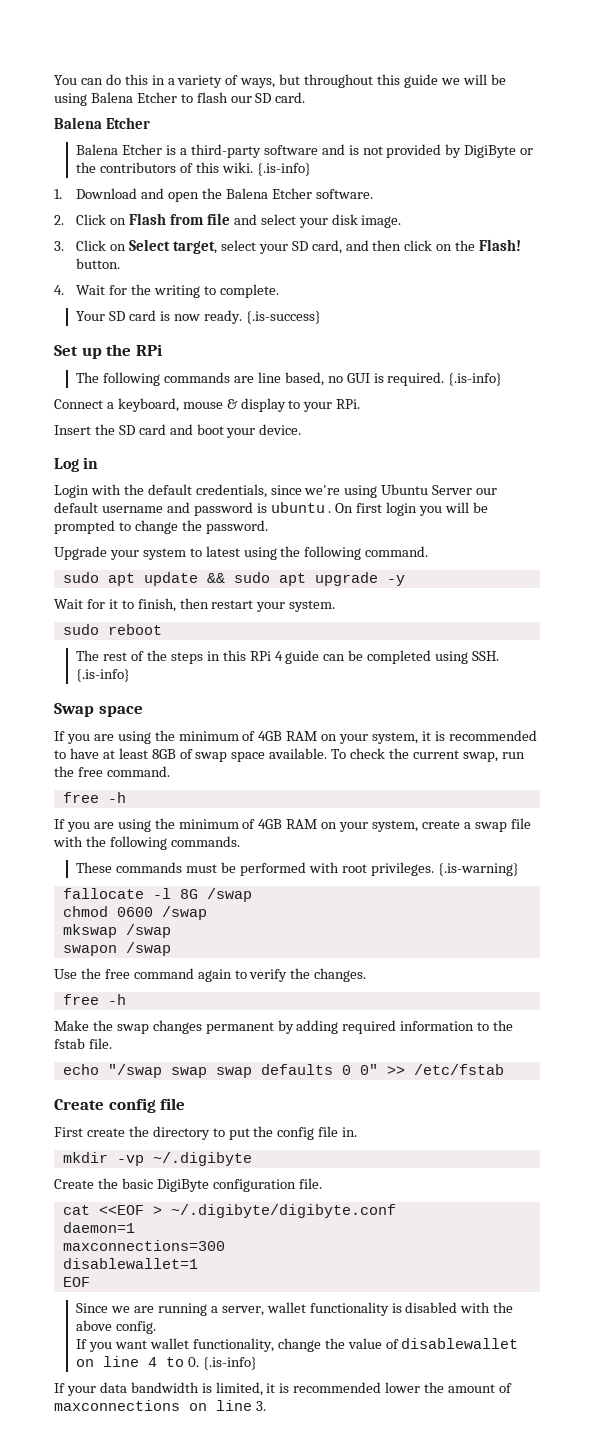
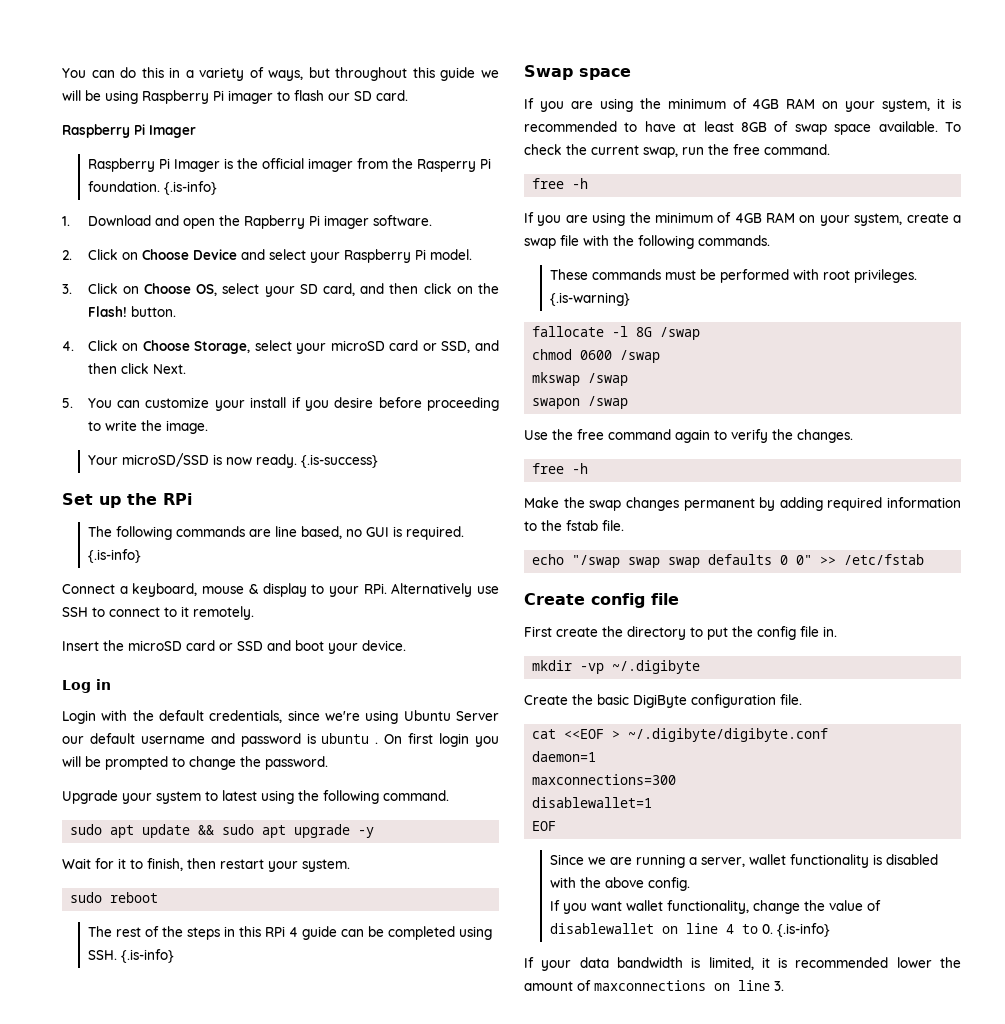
- You can do this in a variety of ways, but throughout this guide we will be using Balena Etcher to flash our SD card.
- Balena Etcher
- Balena Etcher is a third-party software and is not provided by DigiByte or the contributors of this wiki.
+ You can do this in a variety of ways, but throughout this guide we will be using Raspberry Pi imager to flash our SD card.
+ Raspberry Pi Imager
+ Raspberry Pi Imager is the official imager from the Rasperry Pi foundation.
- 1. Download and open the Balena Etcher software.
+ 1. Download and open the Rapberry Pi imager software.
- 2. Click on Flash from file and select your disk image.
+ 2. Click on Choose Device and select your Raspberry Pi model.
- 3. Click on Select target, select your SD card, and then click on the Flash! button.
+ 3. Click on Choose OS, select your SD card, and then click on the Flash! button.
- 4. Wait for the writing to complete.
+ 4. Click on Choose Storage, select your microSD card or SSD, and then click Next.
+ 5. You can customize your install if you desire before proceeding to write the image.
- Your SD card is now ready.
+ Your microSD/SSD is now ready.
- Connect a keyboard, mouse & display to your RPi.
- Insert the SD card and boot your device.
+ Connect a keyboard, mouse & display to your RPi. Alternatively use SSH to connect to it remotely.
+ Insert the microSD card or SSD and boot your device.

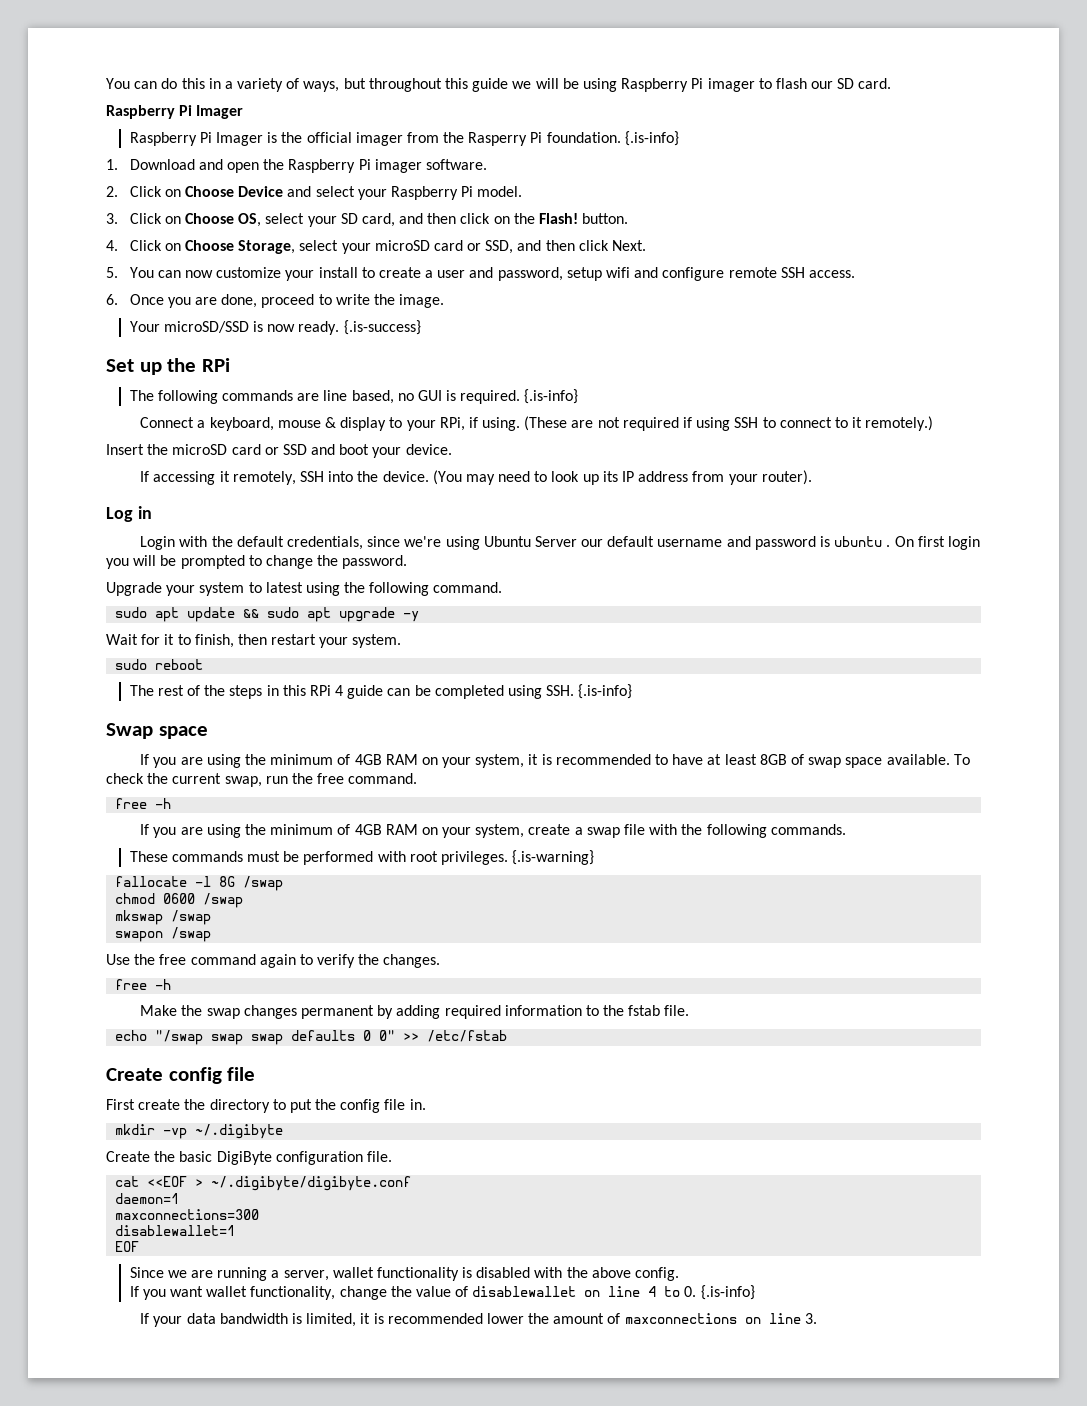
- 1. Download and open the Rapberry Pi imager software.
+ 1. Download and open the Raspberry Pi imager software.
- 5. You can customize your install if you desire before proceeding to write the image.
+ 5. You can now customize your install to create a user and password, setup wifi and configure remote SSH access.
+ 6. Once you are done, proceed to write the image.
- Connect a keyboard, mouse & display to your RPi. Alternatively use SSH to connect to it remotely.
+ Connect a keyboard, mouse & display to your RPi, if using. (These are not required if using SSH to connect to it remotely.)
+ If accessing it remotely, SSH into the device. (You may need to look up its IP address from your router).

